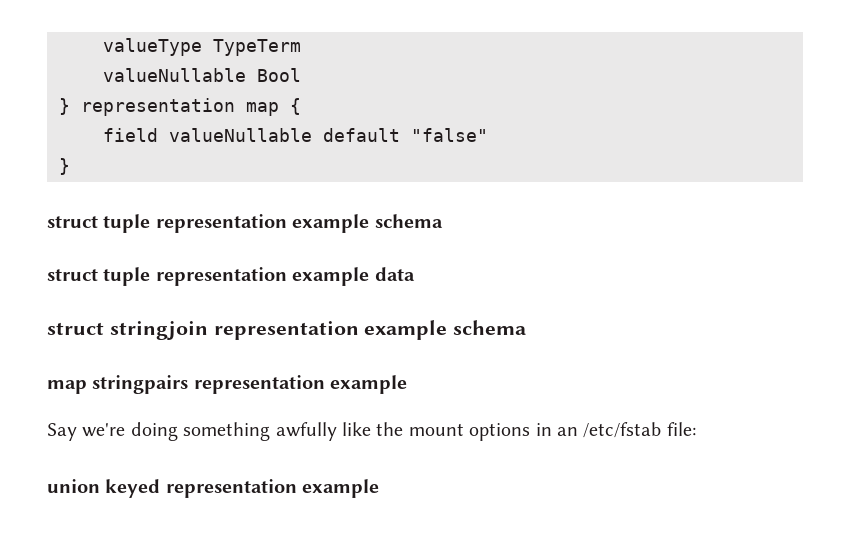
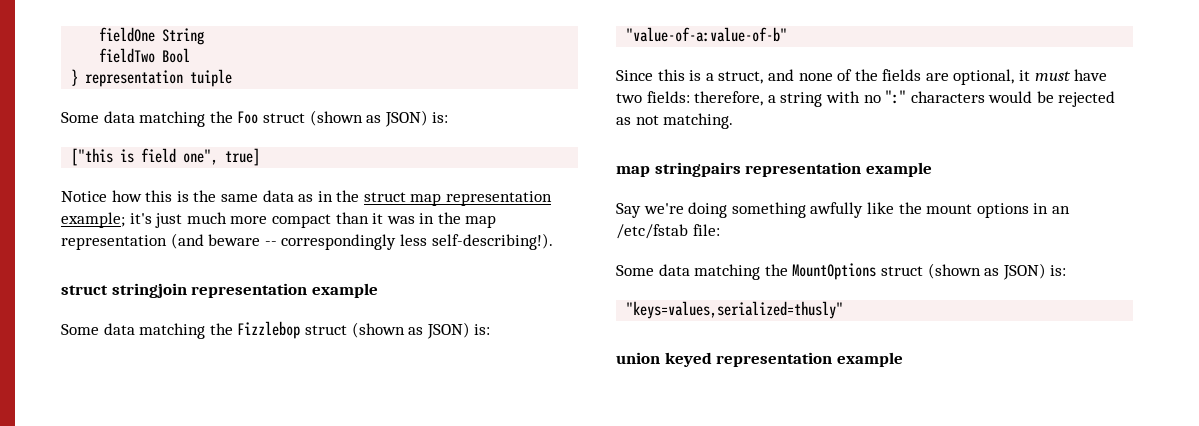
- valueType TypeTerm
- valueNullable Bool
+ fieldOne String
+ fieldTwo Bool
- } representation map {
- field valueNullable default "false"
- }
- struct tuple representation example schema
- struct tuple representation example data
- struct stringjoin representation example schema
+ } representation tuiple
+ Some data matching the Foo struct (shown as JSON) is:
+ ["this is field one", true]
+ Notice how this is the same data as in the struct map representation example; it's just much more compact than it was in the map representation (and beware -- correspondingly less self-describing!).
+ struct stringjoin representation example
+ Some data matching the Fizzlebop struct (shown as JSON) is:
+ "value-of-a:value-of-b"
+ Since this is a struct, and none of the fields are optional, it must have two fields: therefore, a string with no ":" characters would be rejected as not matching.
+ Some data matching the MountOptions struct (shown as JSON) is:
+ "keys=values,serialized=thusly"

